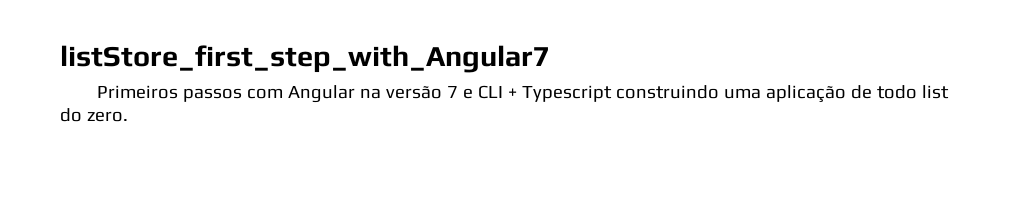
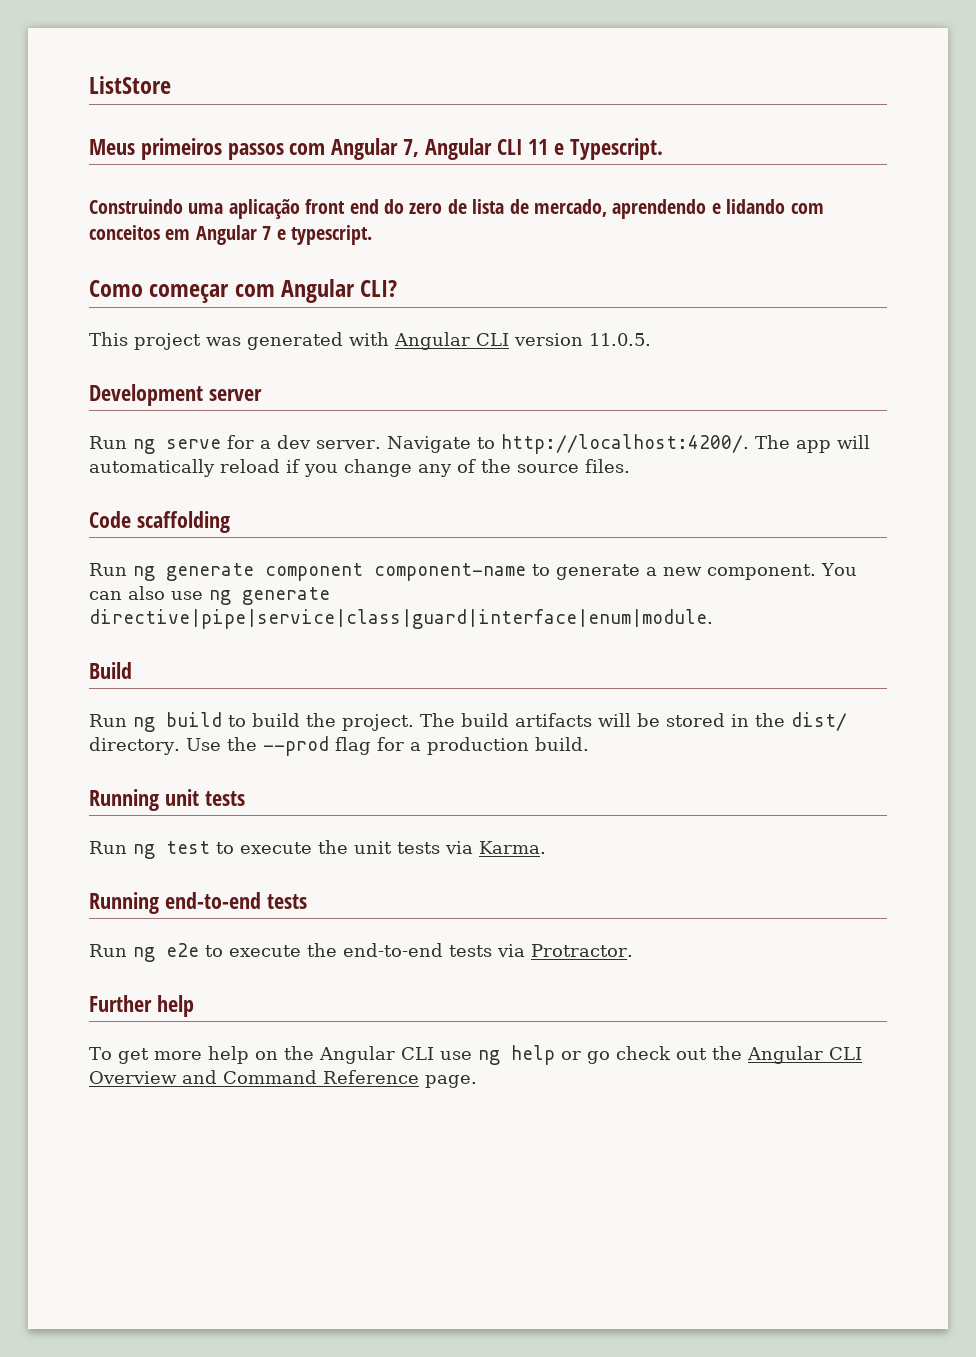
- listStore_first_step_with_Angular7
- Primeiros passos com Angular na versão 7 e CLI + Typescript construindo uma aplicação de todo list do zero.
+ ListStore
+ Meus primeiros passos com Angular 7, Angular CLI 11 e Typescript.
+ Construindo uma aplicação front end do zero de lista de mercado, aprendendo e lidando com conceitos em Angular 7 e typescript.
+ Como começar com Angular CLI?
+ This project was generated with Angular CLI version 11.0.5.
+ Development server
+ Run ng serve for a dev server. Navigate to http://localhost:4200/. The app will automatically reload if you change any of the source files.
+ Code scaffolding
+ Run ng generate component component-name to generate a new component. You can also use ng generate directive|pipe|service|class|guard|interface|enum|module.
+ Build
+ Run ng build to build the project. The build artifacts will be stored in the dist/ directory. Use the --prod flag for a production build.
+ Running unit tests
+ Run ng test to execute the unit tests via Karma.
+ Running end-to-end tests
+ Run ng e2e to execute the end-to-end tests via Protractor.
+ Further help
+ To get more help on the Angular CLI use ng help or go check out the Angular CLI Overview and Command Reference page.

